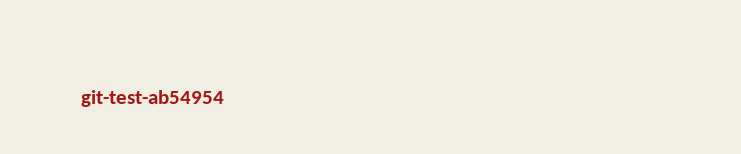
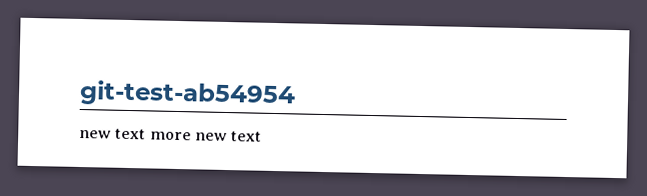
+ new text more new text

